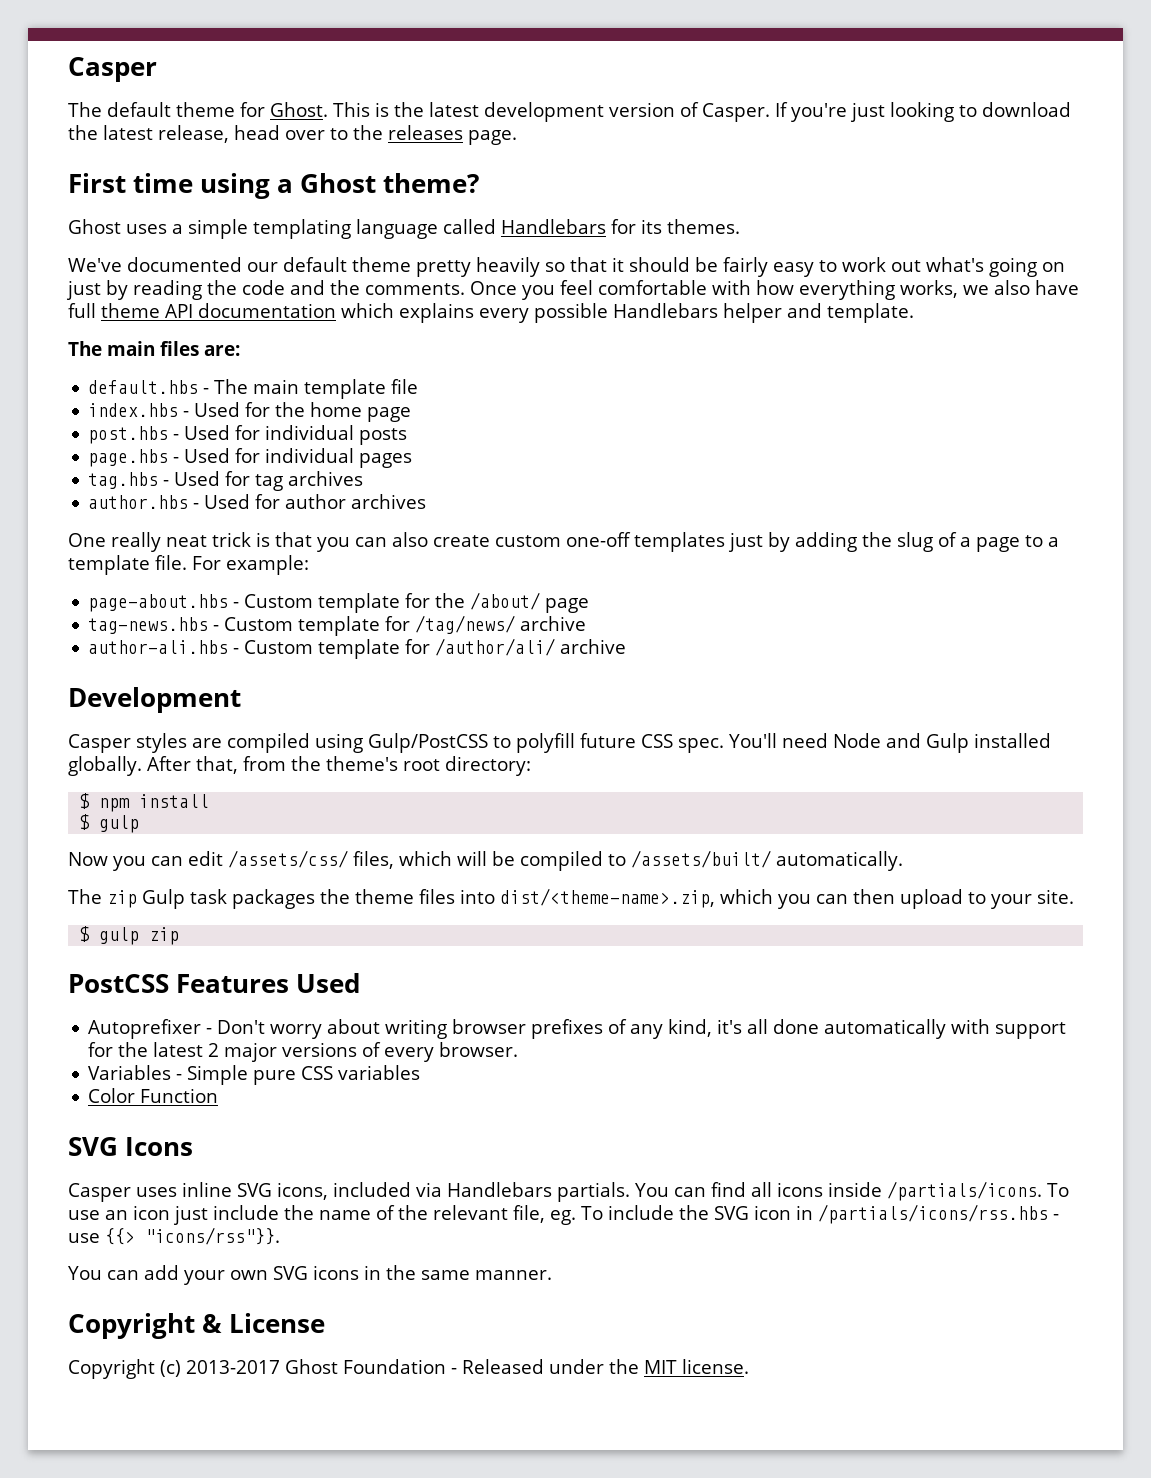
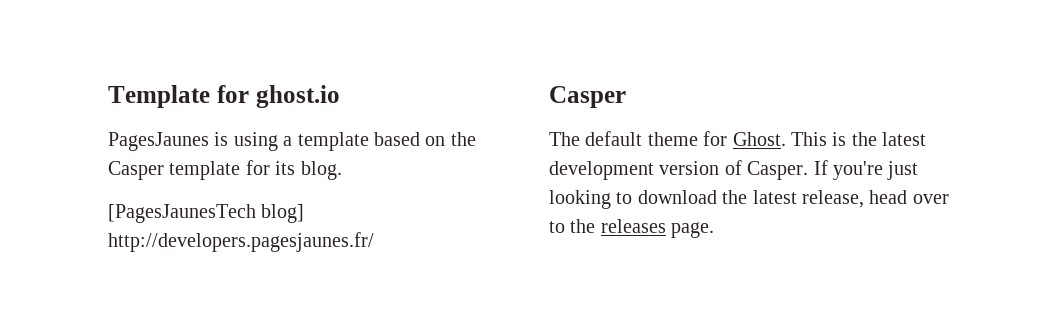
+ Template for ghost.io
+ PagesJaunes is using a template based on the Casper template for its blog.
+ [PagesJaunesTech blog] http://developers.pagesjaunes.fr/
- First time using a Ghost theme?
- Ghost uses a simple templating language called Handlebars for its themes.
- We've documented our default theme pretty heavily so that it should be fairly easy to work out what's going on just by reading the code and the comments. Once you feel comfortable with how everything works, we also have full theme API documentation which explains every possible Handlebars helper and template.
- The main files are:
- default.hbs - The main template file
- index.hbs - Used for the home page
- post.hbs - Used for individual posts
- page.hbs - Used for individual pages
- tag.hbs - Used for tag archives
- author.hbs - Used for author archives
- One really neat trick is that you can also create custom one-off templates just by adding the slug of a page to a template file. For example:
- page-about.hbs - Custom template for the /about/ page
- tag-news.hbs - Custom template for /tag/news/ archive
- author-ali.hbs - Custom template for /author/ali/ archive
- Development
- Casper styles are compiled using Gulp/PostCSS to polyfill future CSS spec. You'll need Node and Gulp installed globally. After that, from the theme's root directory:
- $ npm install
- $ gulp
- Now you can edit /assets/css/ files, which will be compiled to /assets/built/ automatically.
- The zip Gulp task packages the theme files into dist/<theme-name>.zip, which you can then upload to your site.
- $ gulp zip
- PostCSS Features Used
- Autoprefixer - Don't worry about writing browser prefixes of any kind, it's all done automatically with support for the latest 2 major versions of every browser.
- Variables - Simple pure CSS variables
- Color Function
- SVG Icons
- Casper uses inline SVG icons, included via Handlebars partials. You can find all icons inside /partials/icons. To use an icon just include the name of the relevant file, eg. To include the SVG icon in /partials/icons/rss.hbs - use {{> "icons/rss"}}.
- You can add your own SVG icons in the same manner.
- Copyright & License
- Copyright (c) 2013-2017 Ghost Foundation - Released under the MIT license.

